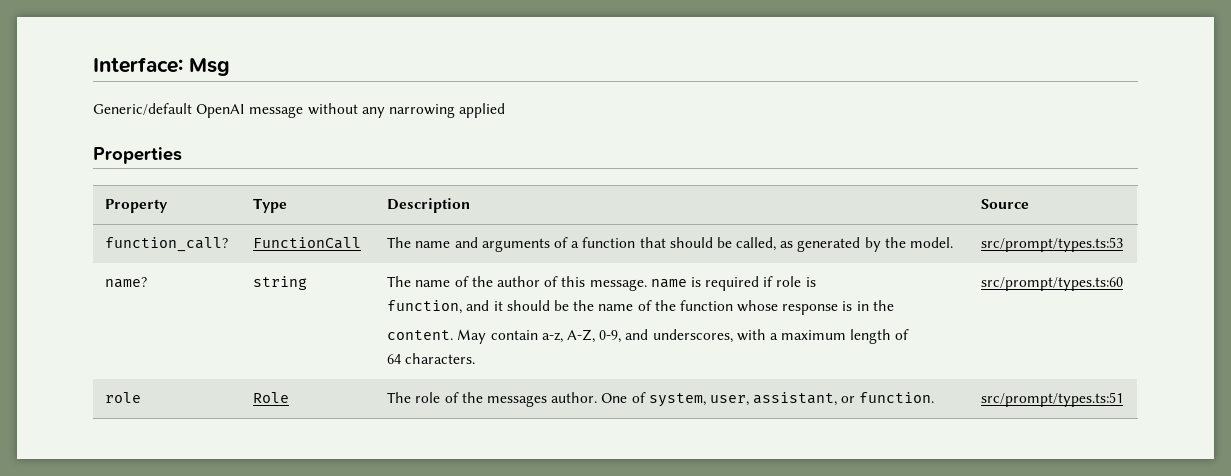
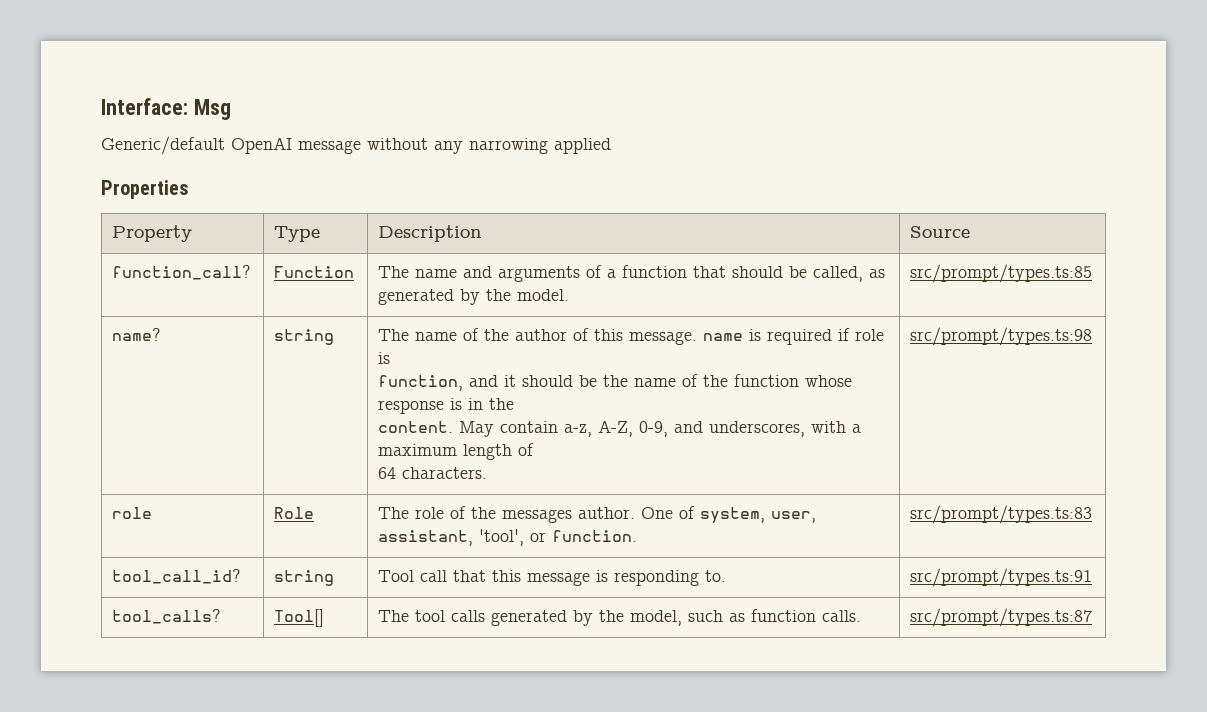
- function_call? | FunctionCall | The name and arguments of a function that should be called, as generated by the model. | src/prompt/types.ts:53
+ function_call? | Function | The name and arguments of a function that should be called, as generated by the model. | src/prompt/types.ts:85
- src/prompt/types.ts:60
+ src/prompt/types.ts:98
- role | Role | The role of the messages author. One of system, user, assistant, or function. | src/prompt/types.ts:51
+ role | Role | The role of the messages author. One of system, user, assistant, 'tool', or function. | src/prompt/types.ts:83
+ tool_call_id? | string | Tool call that this message is responding to. | src/prompt/types.ts:91
+ tool_calls? | Tool[] | The tool calls generated by the model, such as function calls. | src/prompt/types.ts:87

